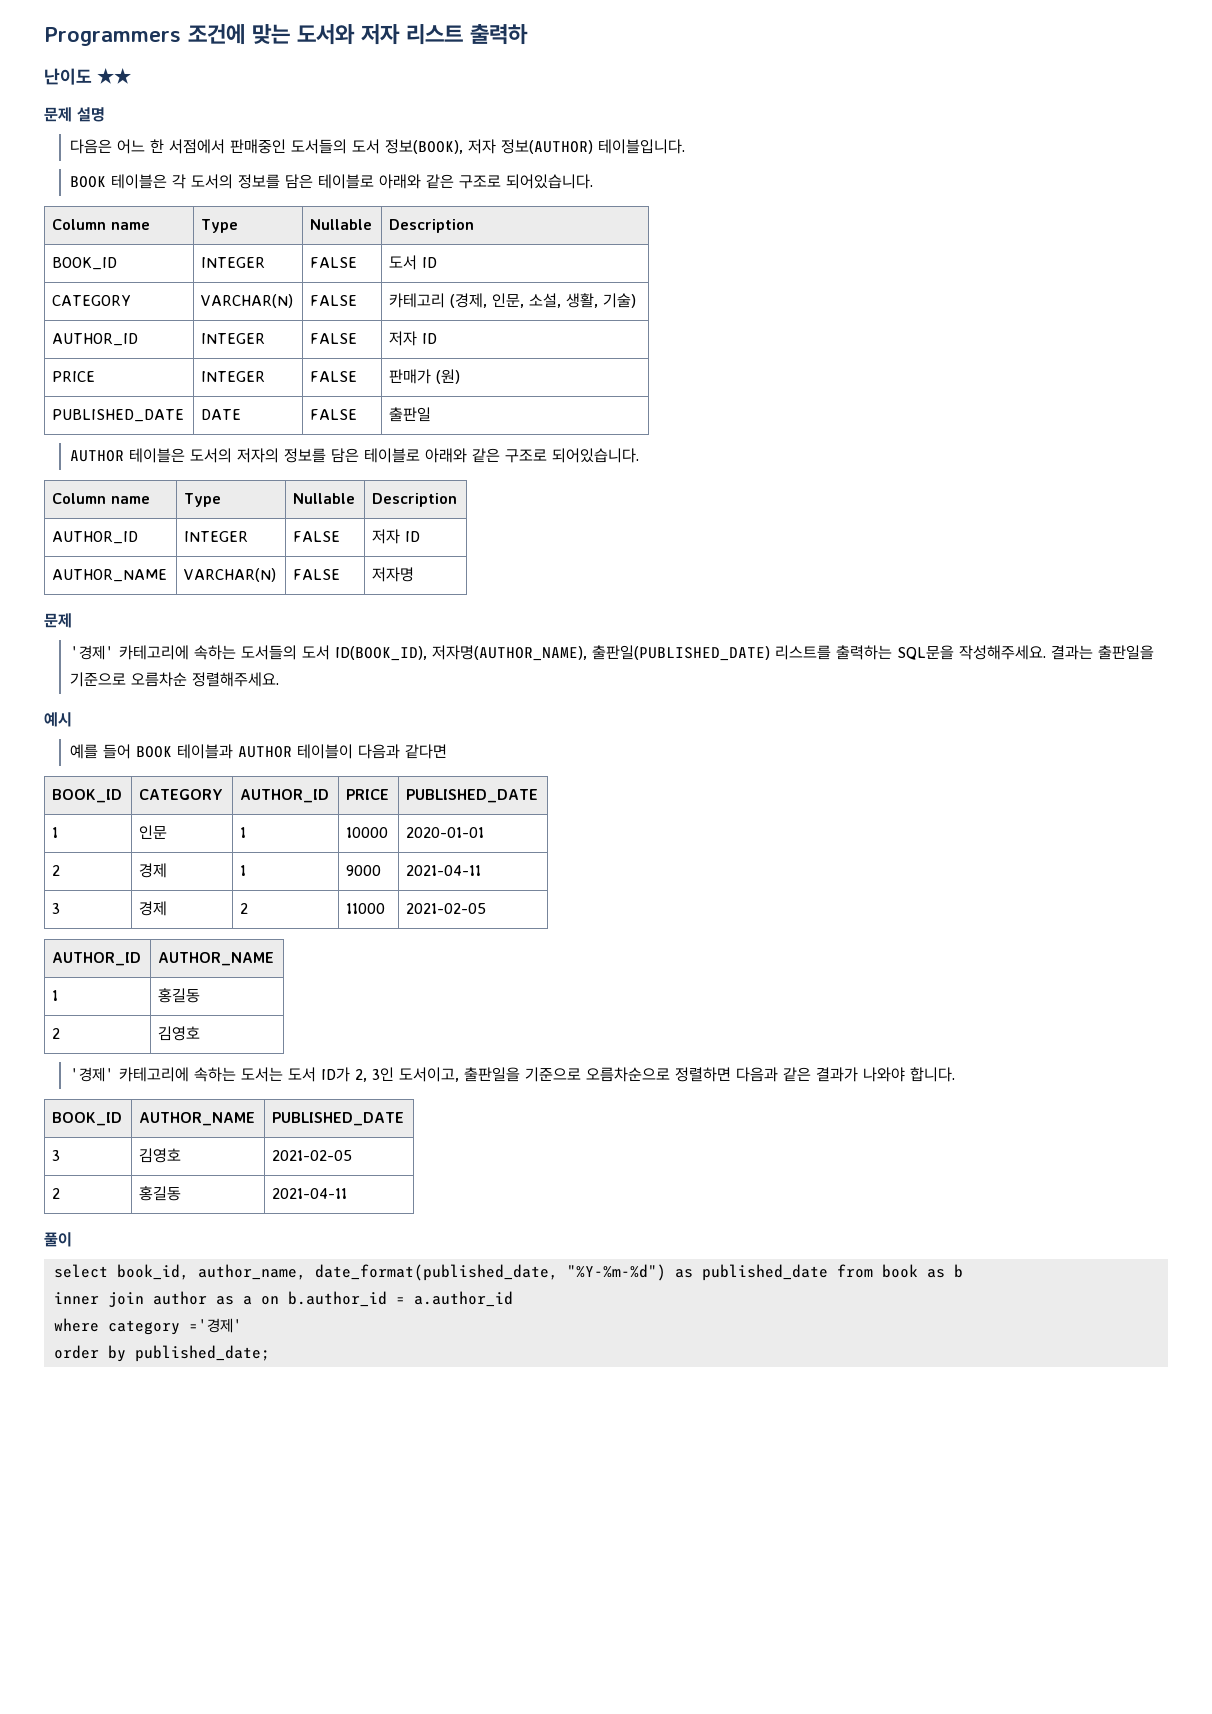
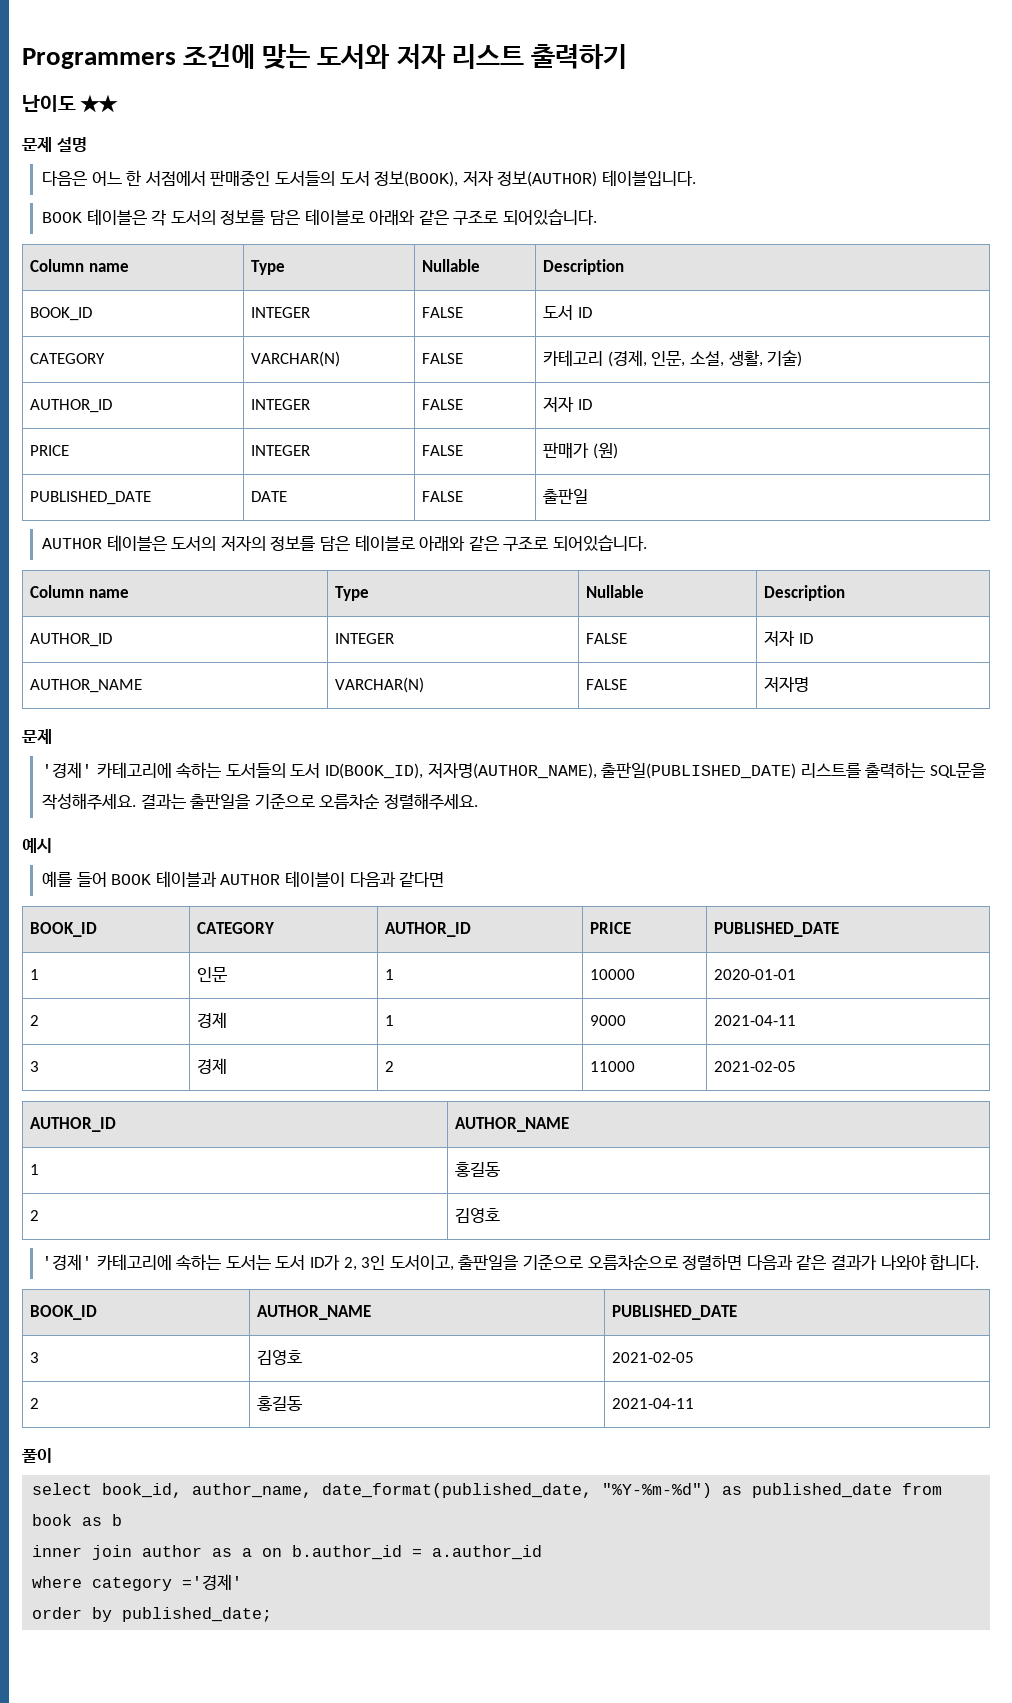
- Programmers 조건에 맞는 도서와 저자 리스트 출력하
+ Programmers 조건에 맞는 도서와 저자 리스트 출력하기

